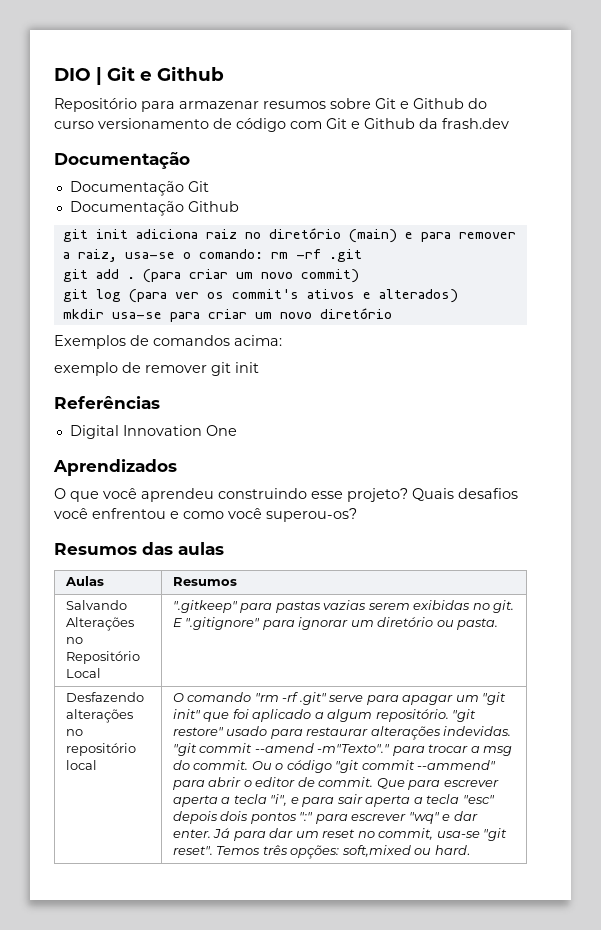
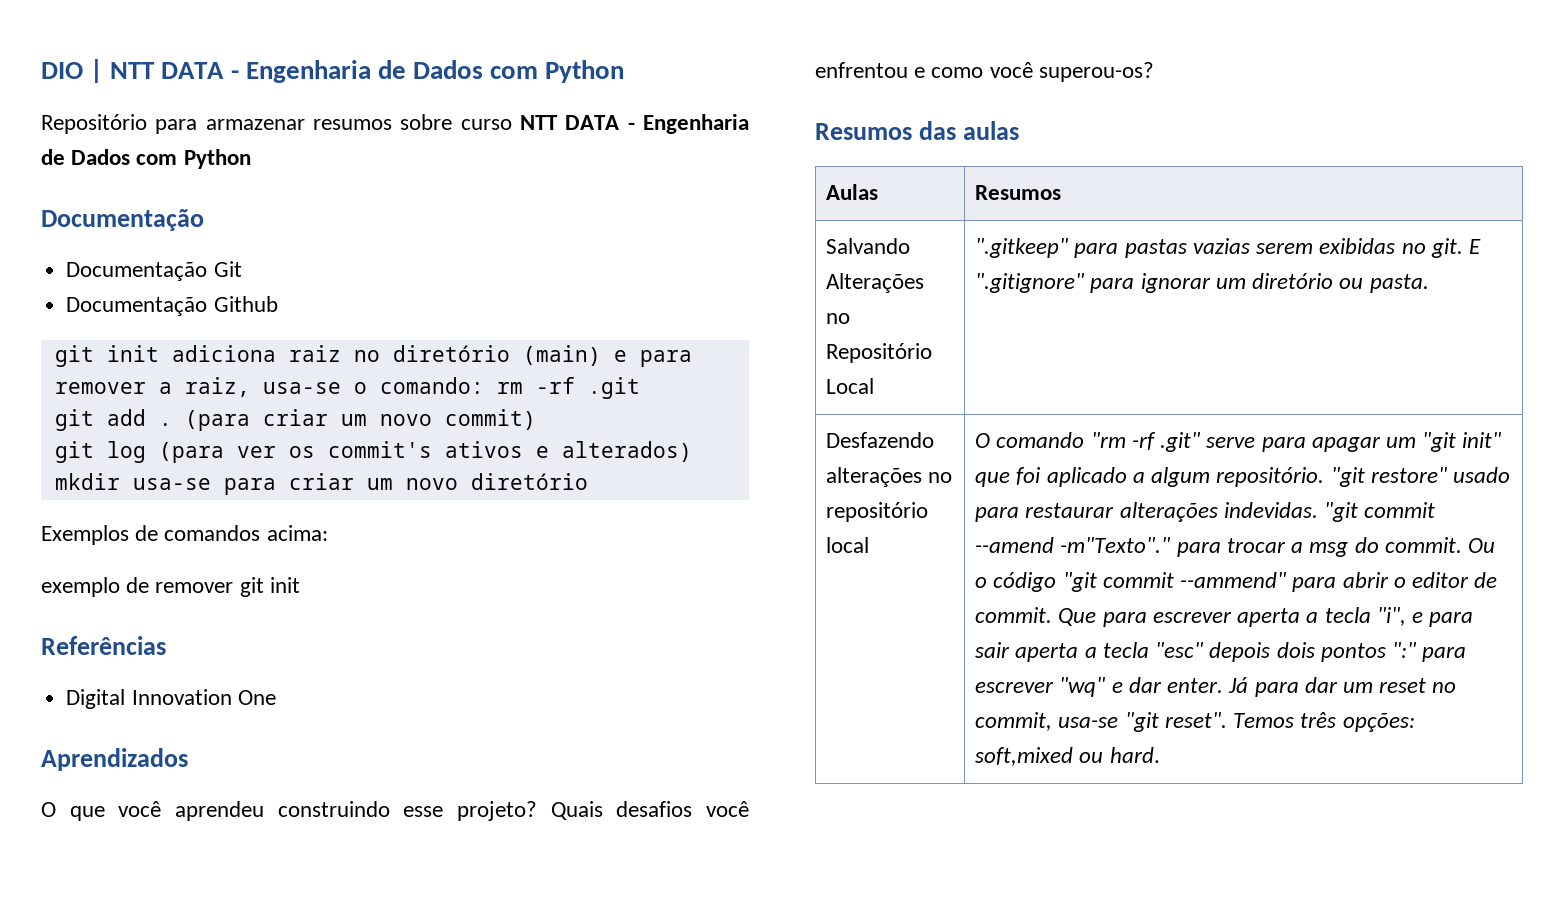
- DIO | Git e Github
+ DIO | NTT DATA - Engenharia de Dados com Python
- Repositório para armazenar resumos sobre Git e Github do curso versionamento de código com Git e Github da frash.dev
+ Repositório para armazenar resumos sobre curso NTT DATA - Engenharia de Dados com Python

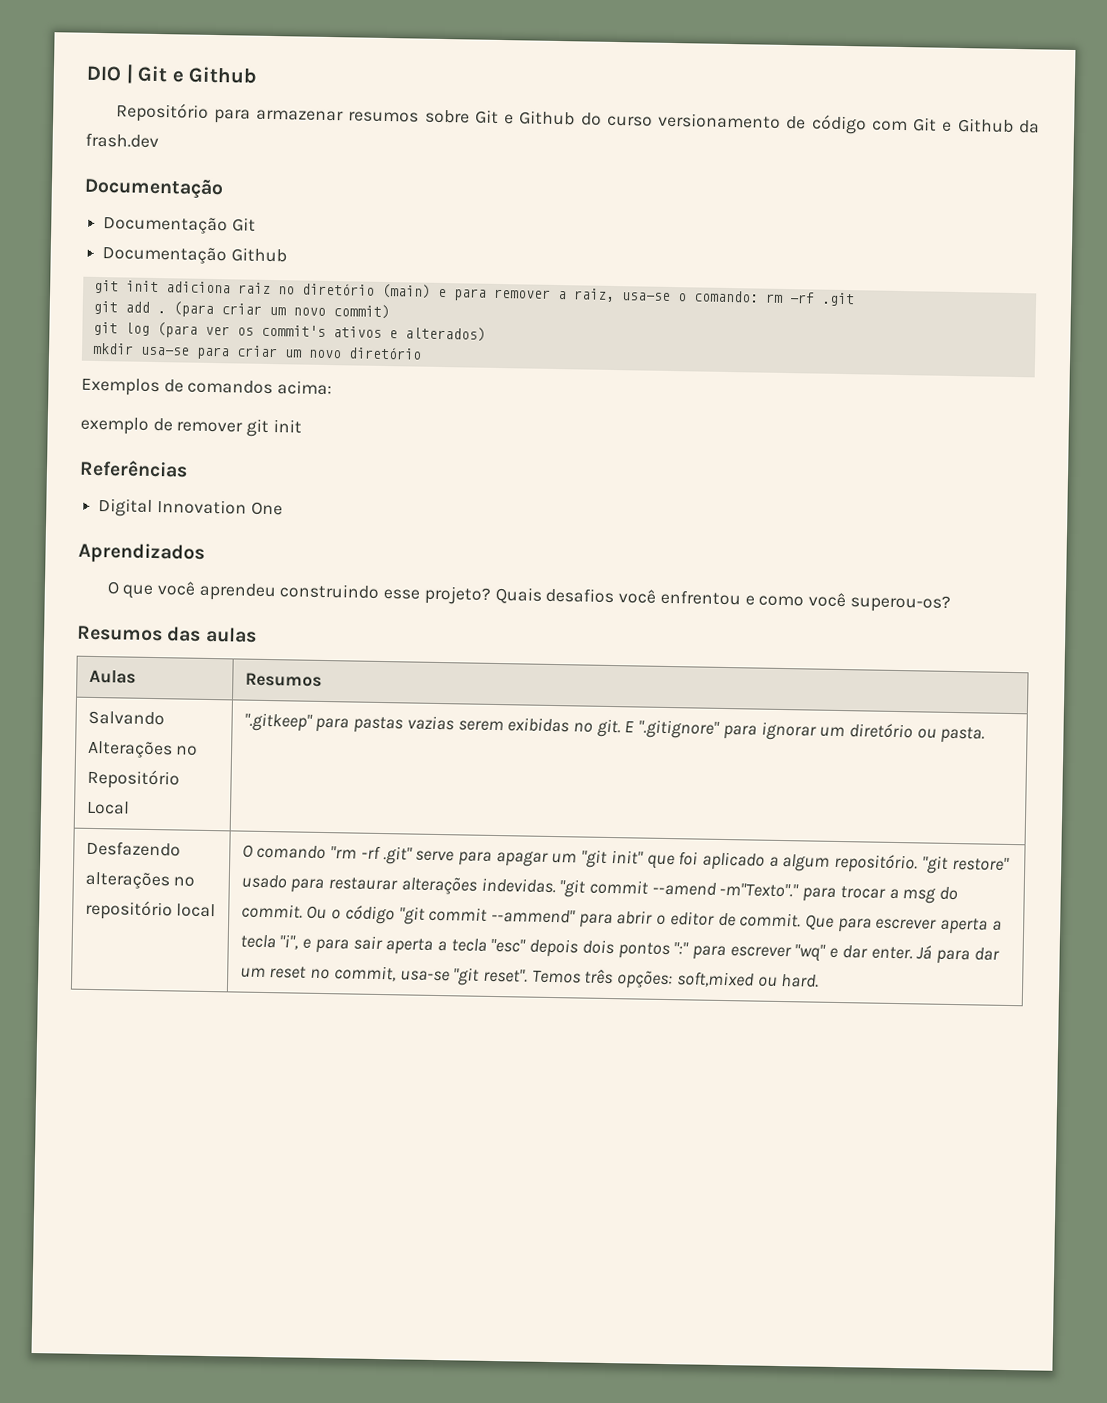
- DIO | NTT DATA - Engenharia de Dados com Python
+ DIO | Git e Github
- Repositório para armazenar resumos sobre curso NTT DATA - Engenharia de Dados com Python
+ Repositório para armazenar resumos sobre Git e Github do curso versionamento de código com Git e Github da frash.dev

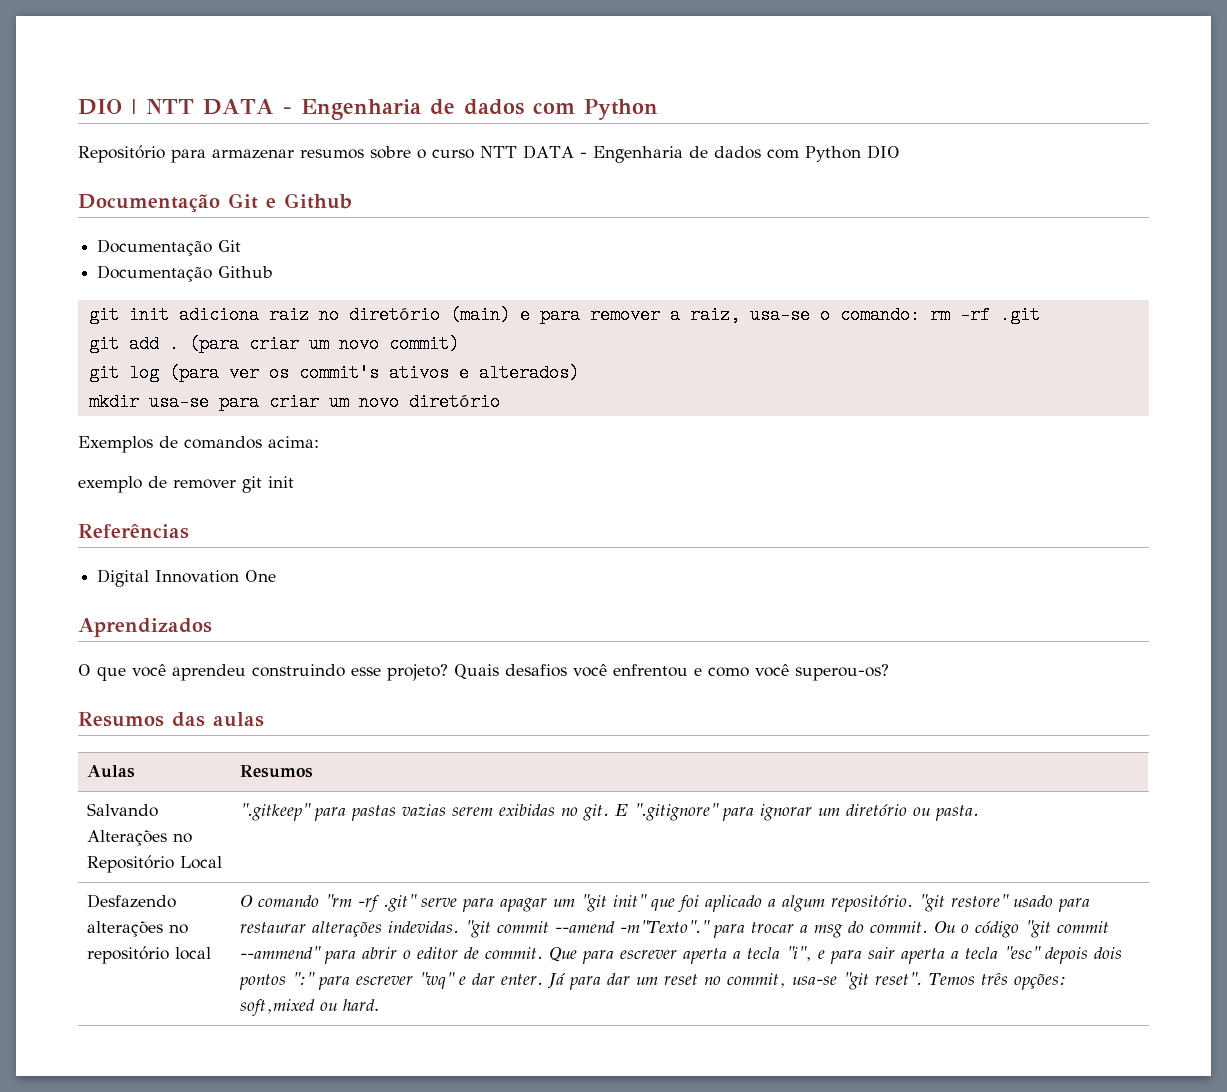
- DIO | Git e Github
+ DIO | NTT DATA - Engenharia de dados com Python
- Repositório para armazenar resumos sobre Git e Github do curso versionamento de código com Git e Github da frash.dev
- Documentação
+ Repositório para armazenar resumos sobre o curso NTT DATA - Engenharia de dados com Python DIO
+ Documentação Git e Github

